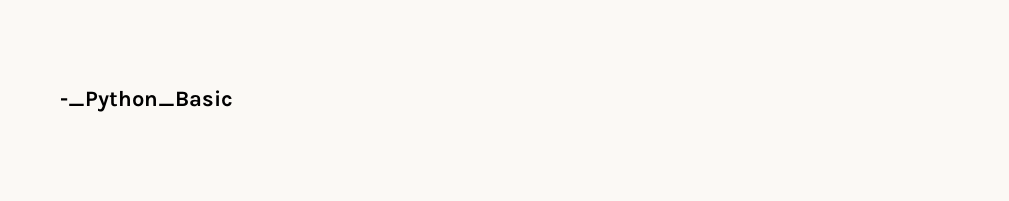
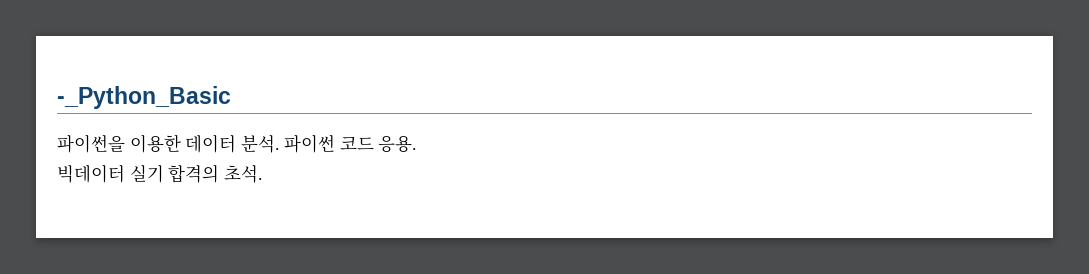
+ 파이썬을 이용한 데이터 분석. 파이썬 코드 응용.
+ 빅데이터 실기 합격의 초석.

